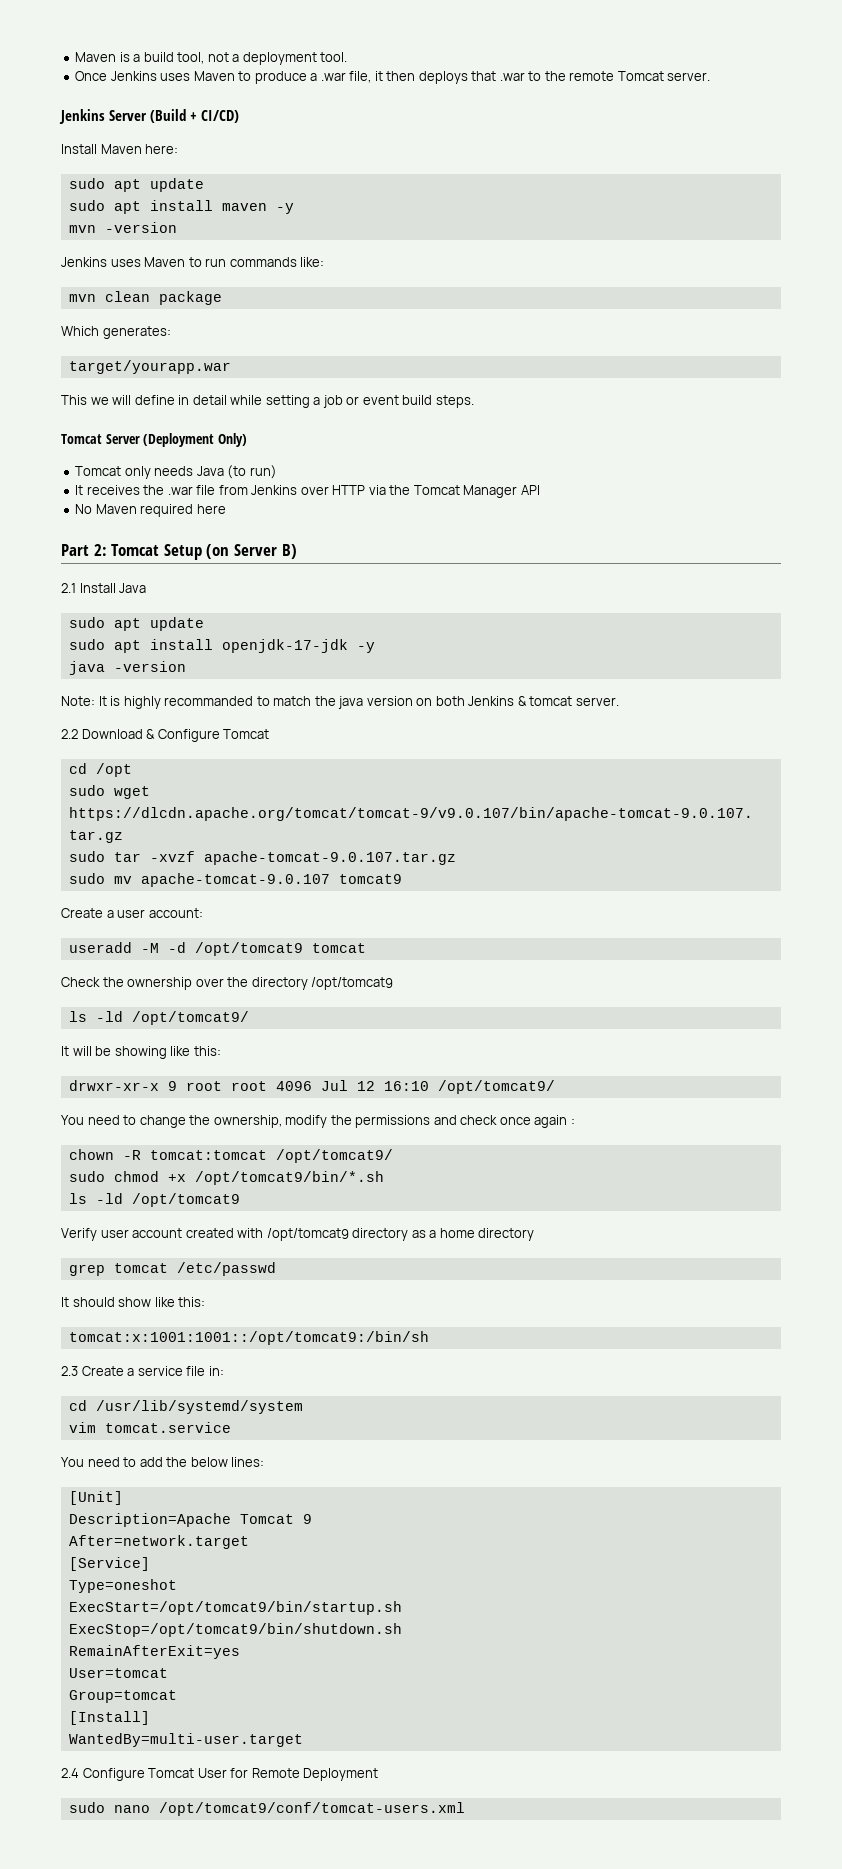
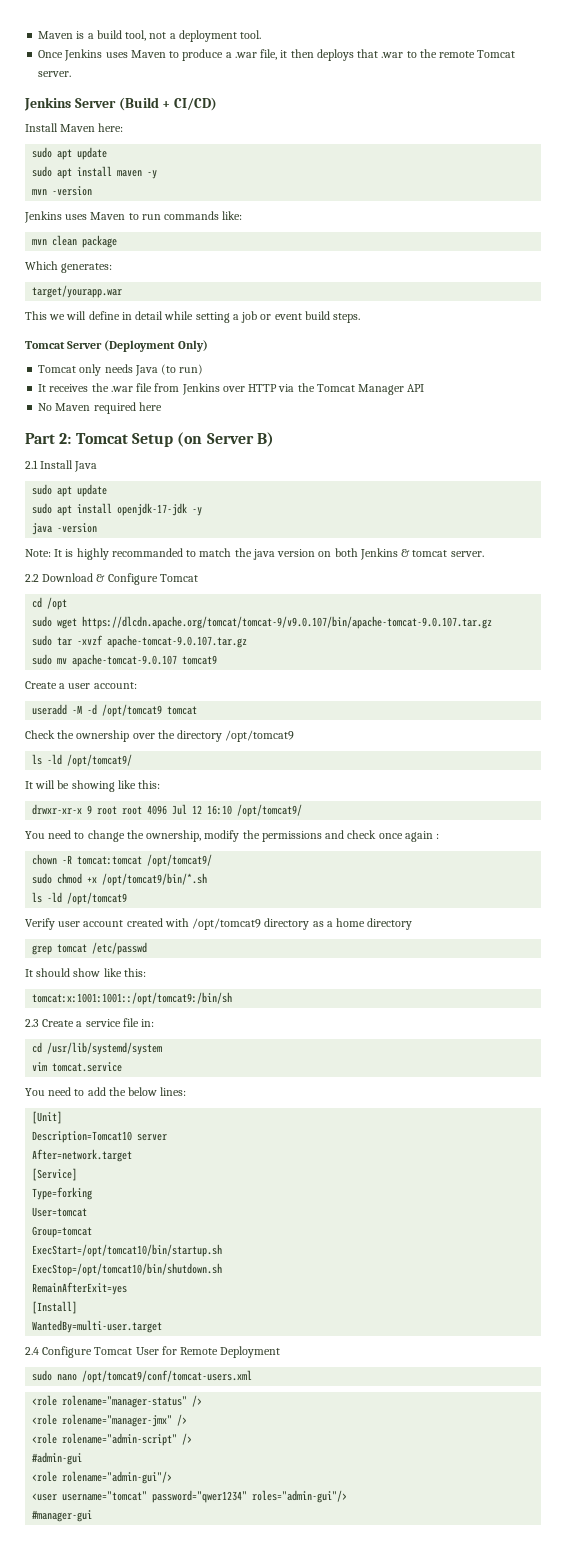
- Description=Apache Tomcat 9
+ Description=Tomcat10 server
- Type=oneshot
- ExecStart=/opt/tomcat9/bin/startup.sh
- ExecStop=/opt/tomcat9/bin/shutdown.sh
- RemainAfterExit=yes
+ Type=forking
+ ExecStart=/opt/tomcat10/bin/startup.sh
+ ExecStop=/opt/tomcat10/bin/shutdown.sh
+ RemainAfterExit=yes
+ <role rolename="manager-status" />
+ <role rolename="manager-jmx" />
+ <role rolename="admin-script" />
+ #admin-gui
+ <role rolename="admin-gui"/>
+ <user username="tomcat" password="qwer1234" roles="admin-gui"/>
+ #manager-gui

